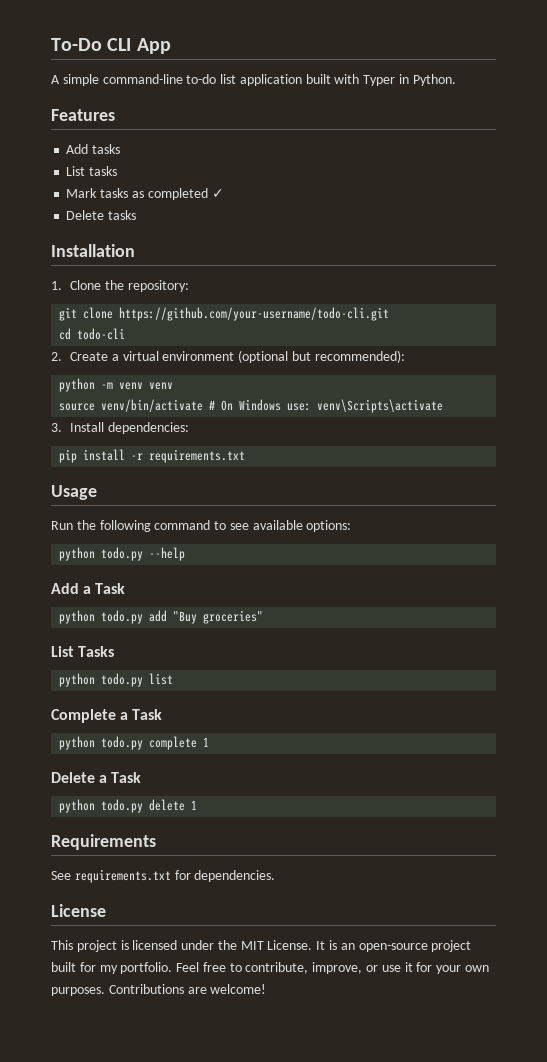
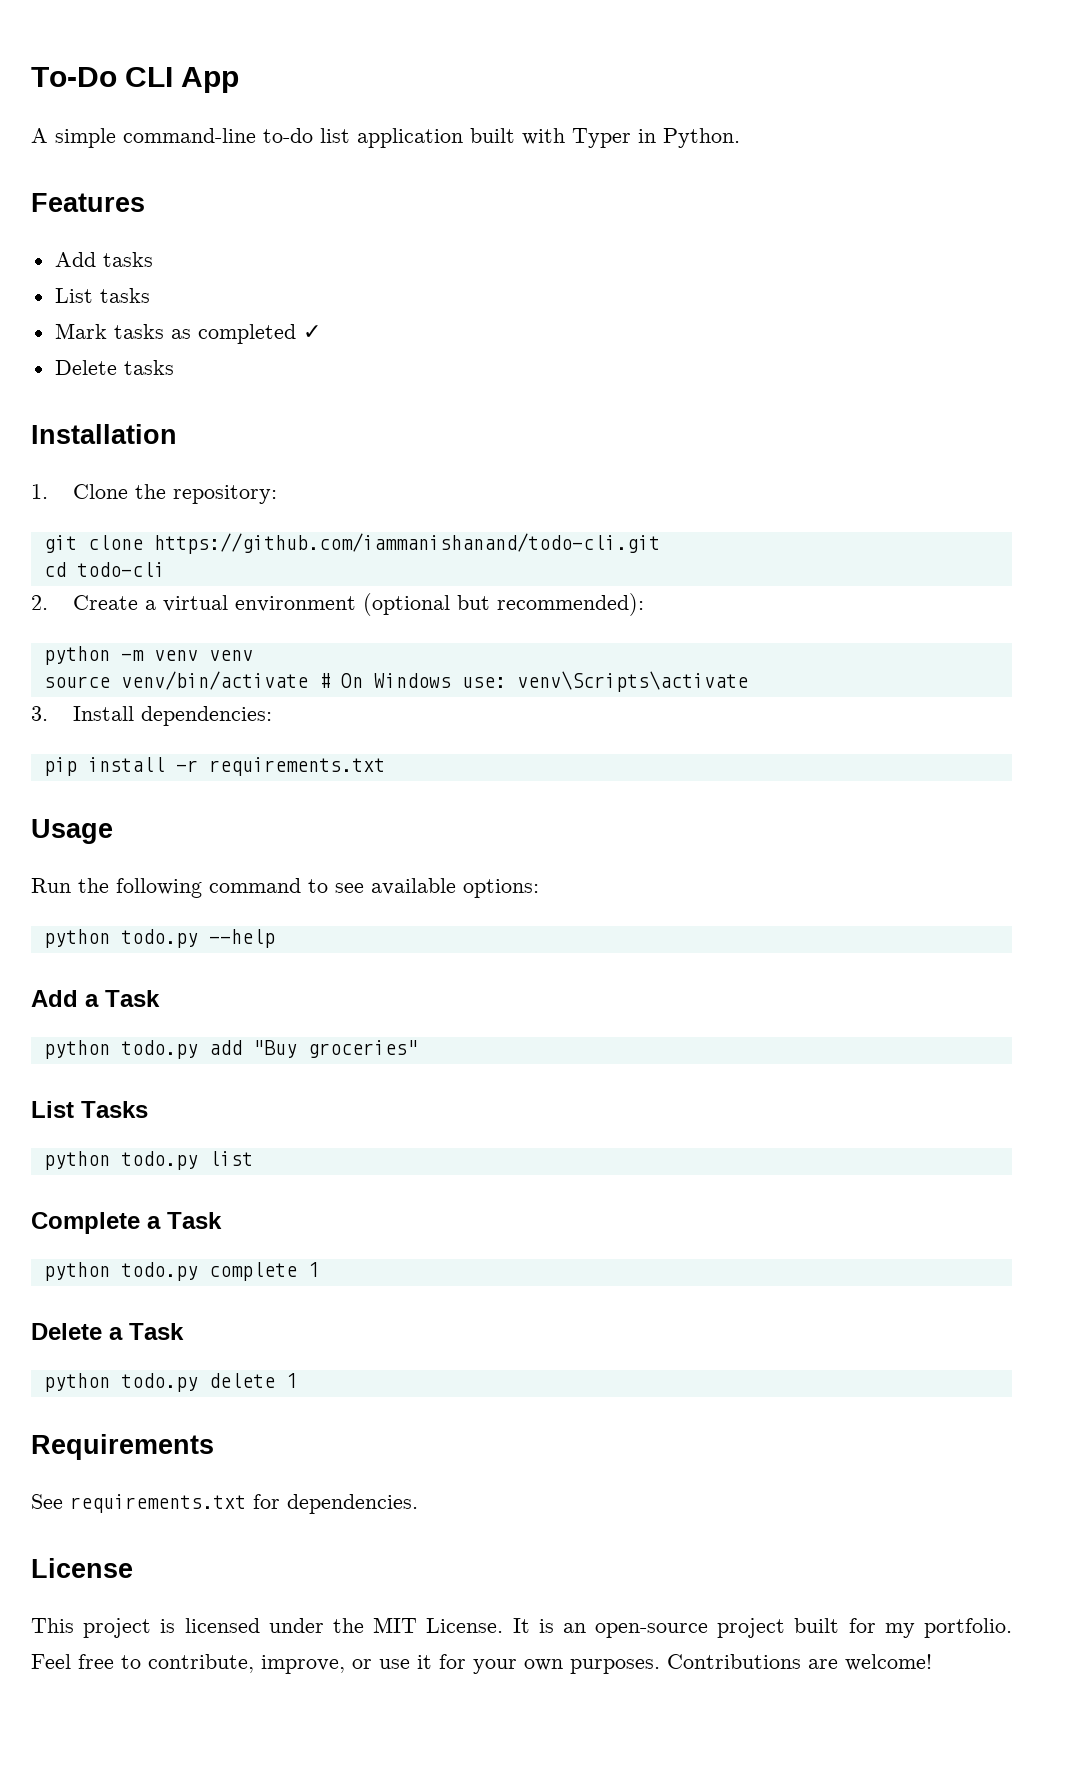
- git clone https://github.com/your-username/todo-cli.git
+ git clone https://github.com/iammanishanand/todo-cli.git

